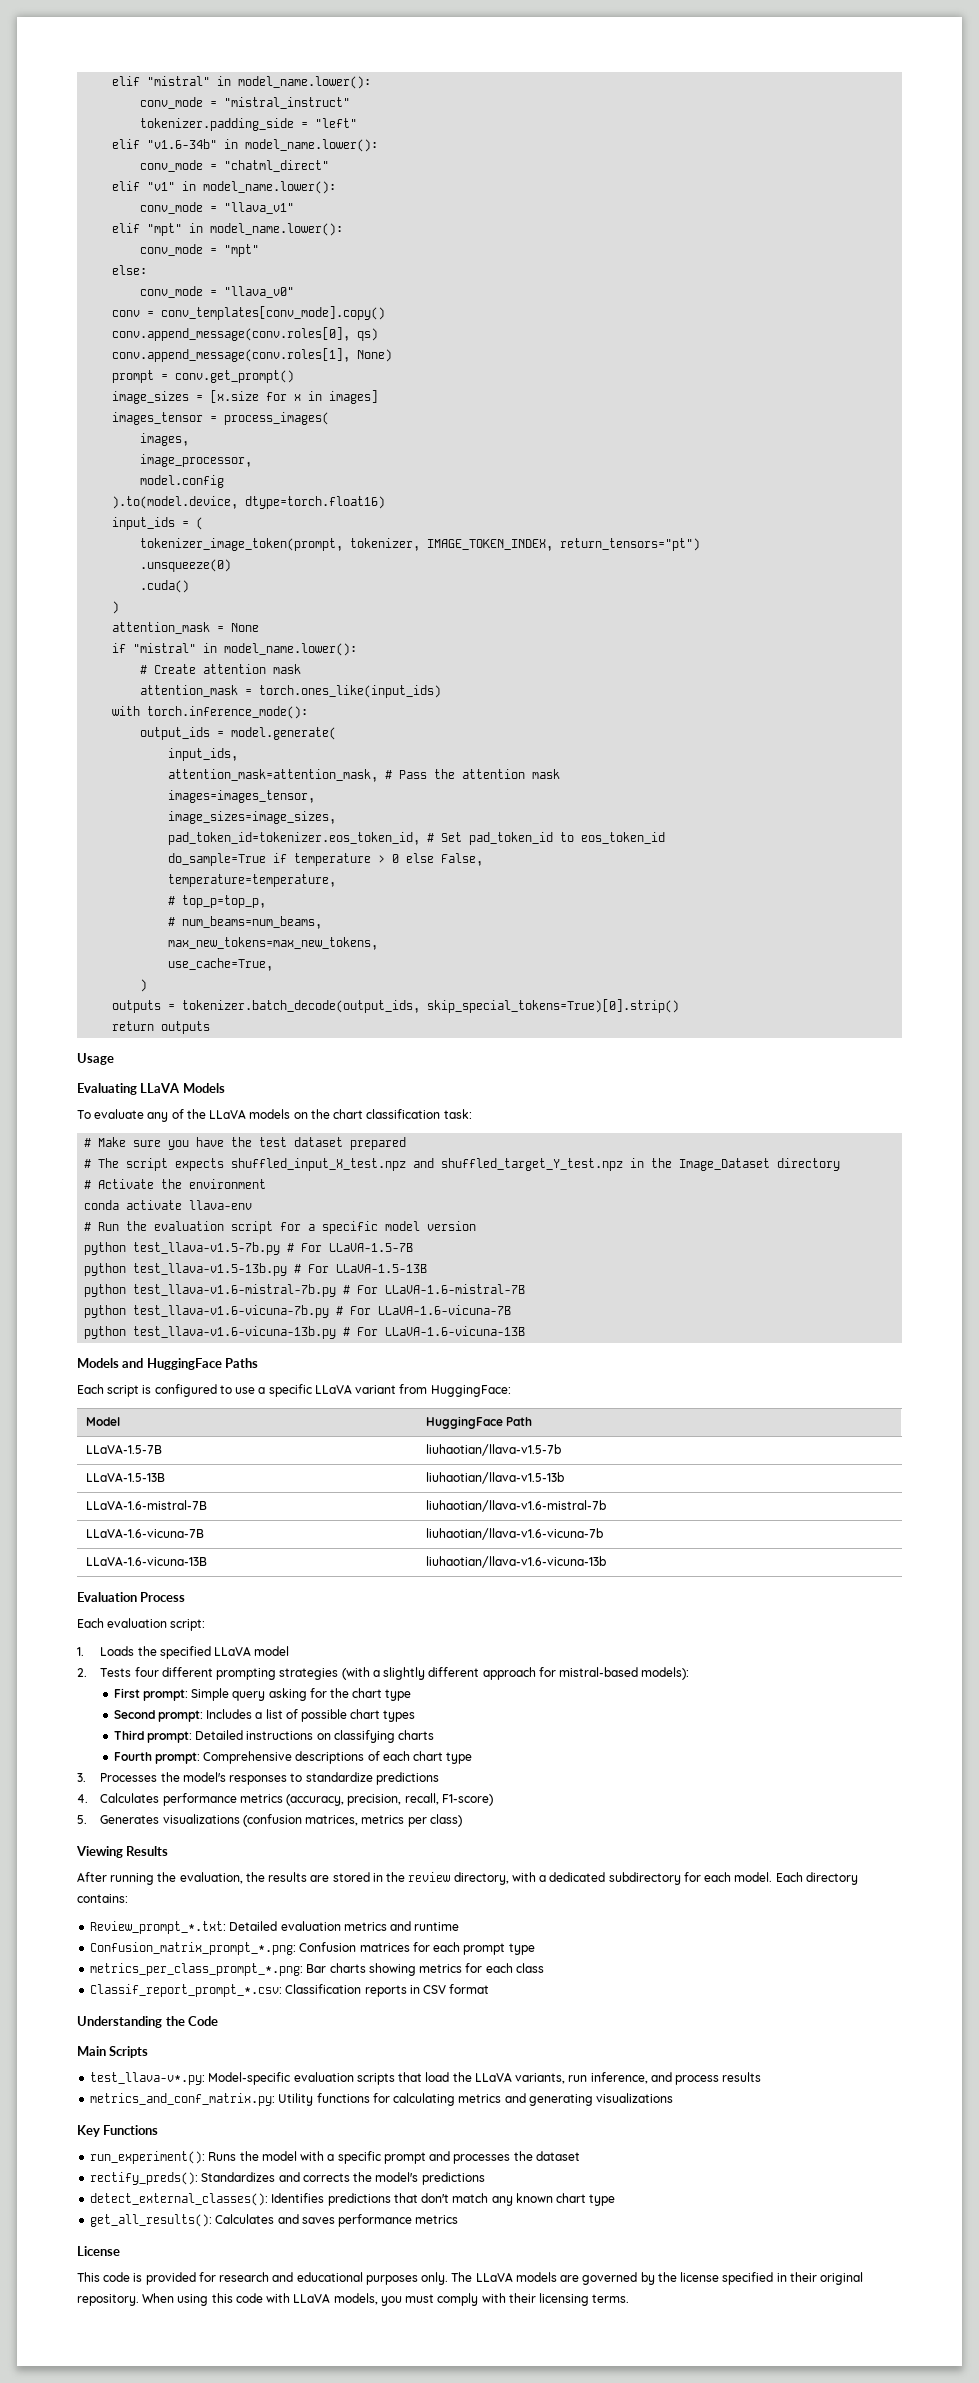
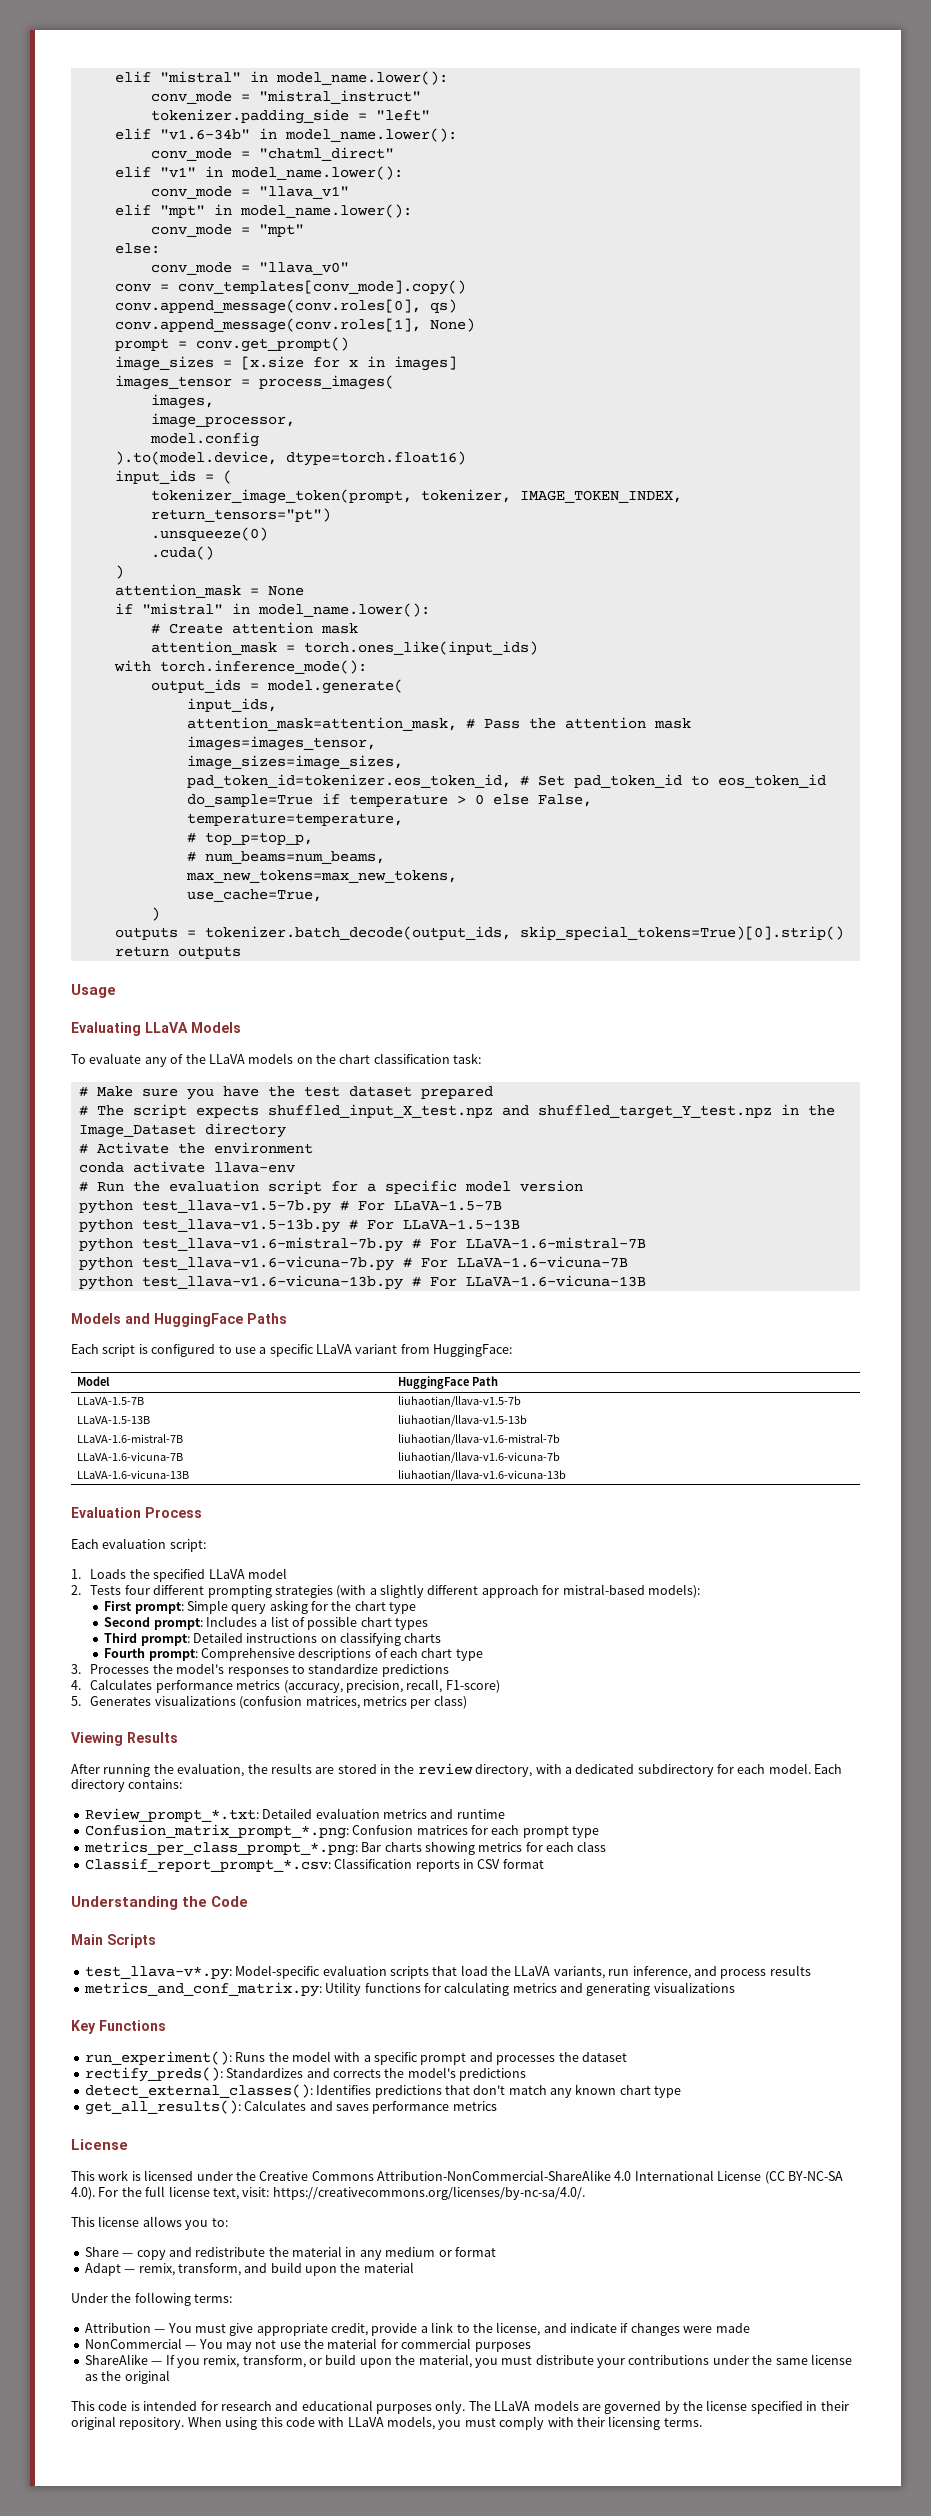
+ This work is licensed under the Creative Commons Attribution-NonCommercial-ShareAlike 4.0 International License (CC BY-NC-SA 4.0). For the full license text, visit: https://creativecommons.org/licenses/by-nc-sa/4.0/.
+ This license allows you to:
+ Share — copy and redistribute the material in any medium or format
+ Adapt — remix, transform, and build upon the material
+ Under the following terms:
+ Attribution — You must give appropriate credit, provide a link to the license, and indicate if changes were made
+ NonCommercial — You may not use the material for commercial purposes
+ ShareAlike — If you remix, transform, or build upon the material, you must distribute your contributions under the same license as the original
- This code is provided for research and educational purposes only.
+ This code is intended for research and educational purposes only.

